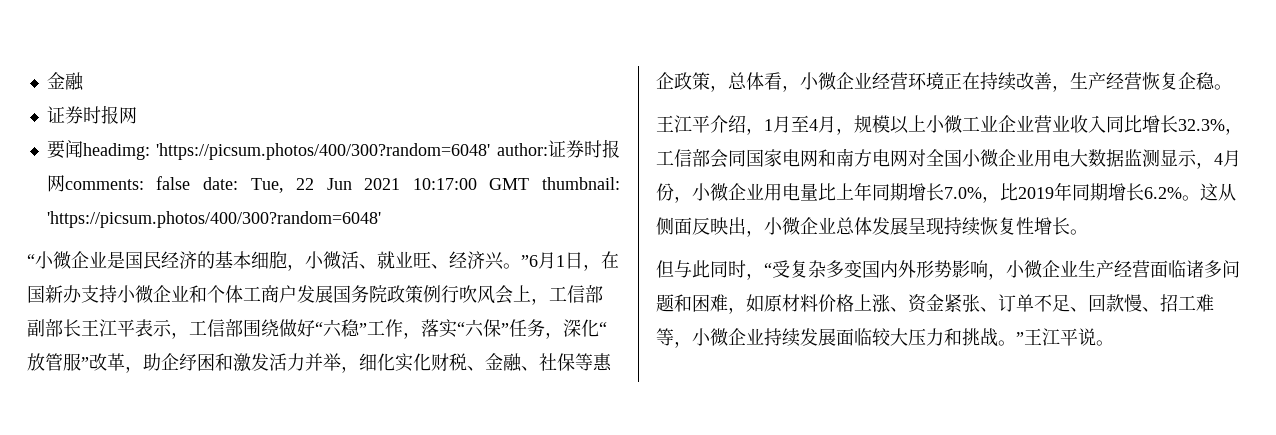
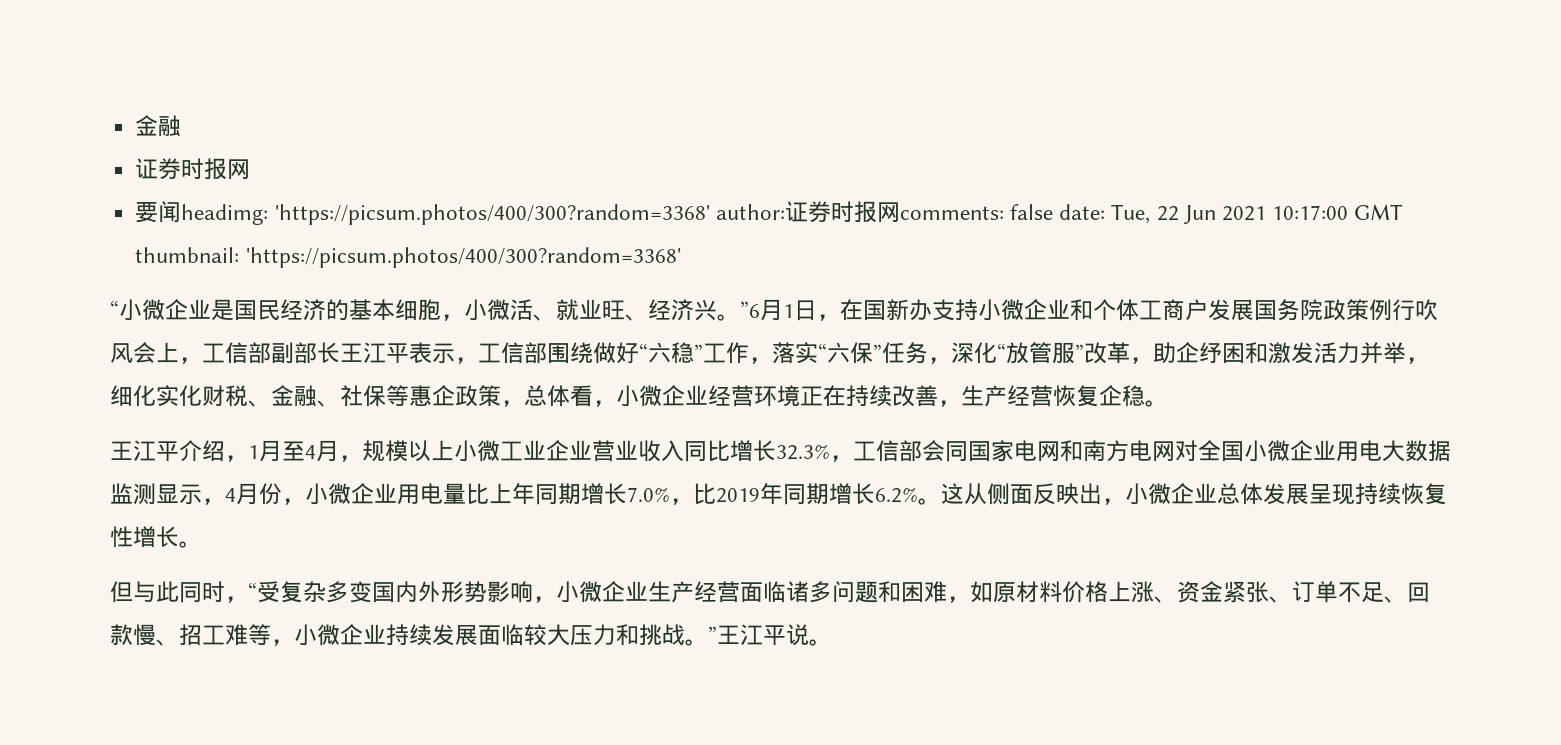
- 要闻headimg: 'https://picsum.photos/400/300?random=6048' author:证券时报网comments: false date: Tue, 22 Jun 2021 10:17:00 GMT thumbnail: 'https://picsum.photos/400/300?random=6048'
+ 要闻headimg: 'https://picsum.photos/400/300?random=3368' author:证券时报网comments: false date: Tue, 22 Jun 2021 10:17:00 GMT thumbnail: 'https://picsum.photos/400/300?random=3368'

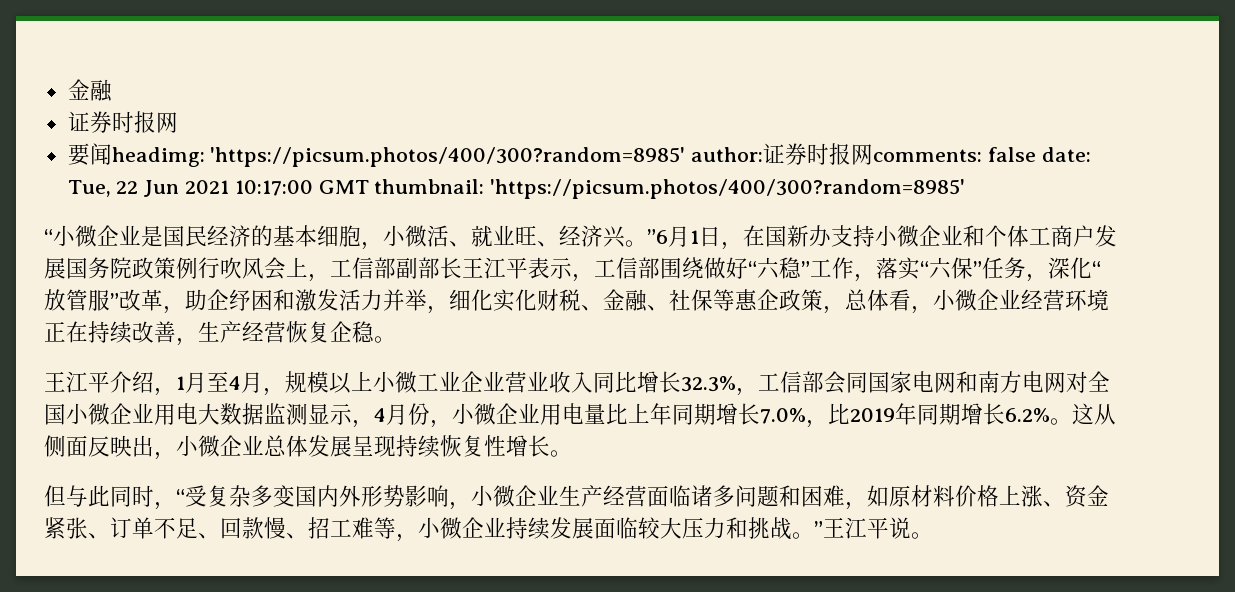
- 要闻headimg: 'https://picsum.photos/400/300?random=3368' author:证券时报网comments: false date: Tue, 22 Jun 2021 10:17:00 GMT thumbnail: 'https://picsum.photos/400/300?random=3368'
+ 要闻headimg: 'https://picsum.photos/400/300?random=8985' author:证券时报网comments: false date: Tue, 22 Jun 2021 10:17:00 GMT thumbnail: 'https://picsum.photos/400/300?random=8985'

